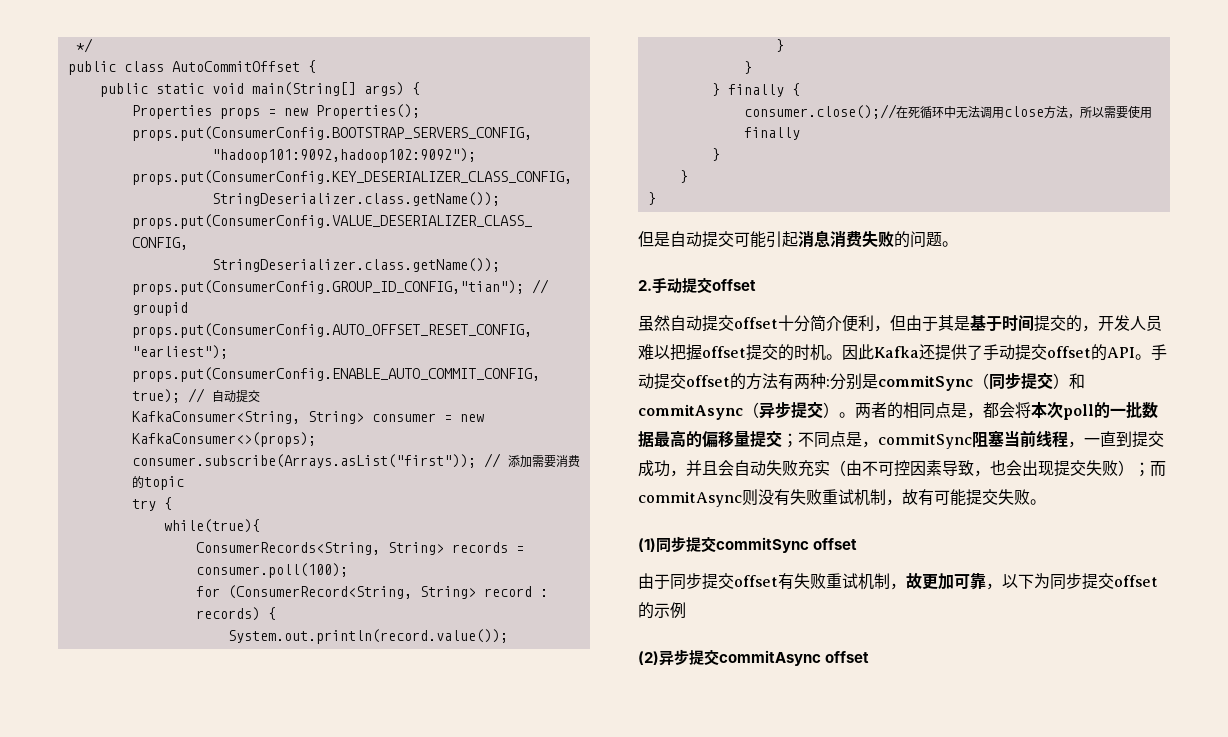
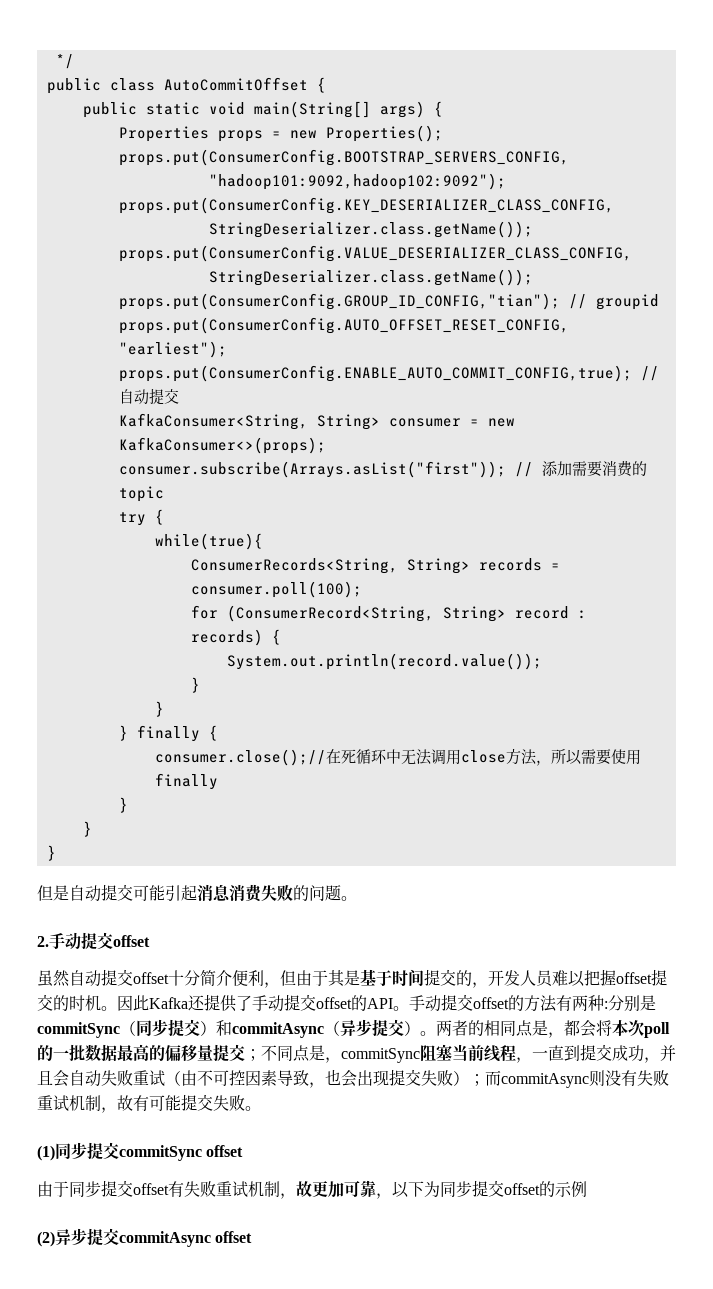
- 两者的相同点是，都会将本次poll的一批数据最高的偏移量提交；不同点是，commitSync阻塞当前线程，一直到提交成功，并且会自动失败充实（由不可控因素导致，也会出现提交失败）；而commitAsync则没有失败重试机制，故有可能提交失败。
+ 两者的相同点是，都会将本次poll的一批数据最高的偏移量提交；不同点是，commitSync阻塞当前线程，一直到提交成功，并且会自动失败重试（由不可控因素导致，也会出现提交失败）；而commitAsync则没有失败重试机制，故有可能提交失败。

